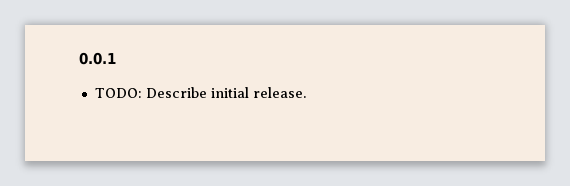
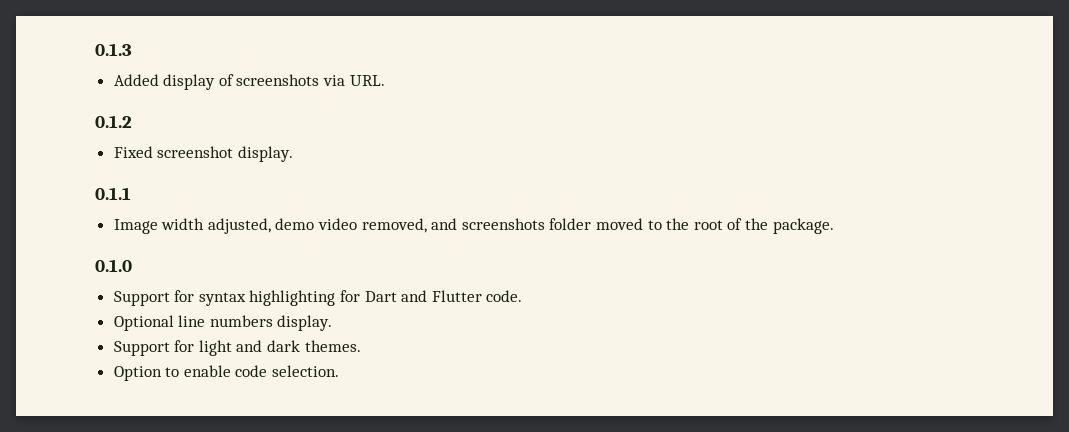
- 0.0.1
- TODO: Describe initial release.
+ 0.1.3
+ Added display of screenshots via URL.
+ 0.1.2
+ Fixed screenshot display.
+ 0.1.1
+ Image width adjusted, demo video removed, and screenshots folder moved to the root of the package.
+ 0.1.0
+ Support for syntax highlighting for Dart and Flutter code.
+ Optional line numbers display.
+ Support for light and dark themes.
+ Option to enable code selection.

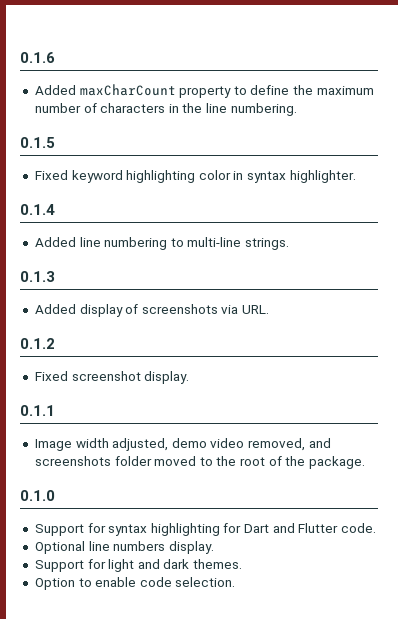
+ 0.1.6
+ Added maxCharCount property to define the maximum number of characters in the line numbering.
+ 0.1.5
+ Fixed keyword highlighting color in syntax highlighter.
+ 0.1.4
+ Added line numbering to multi-line strings.

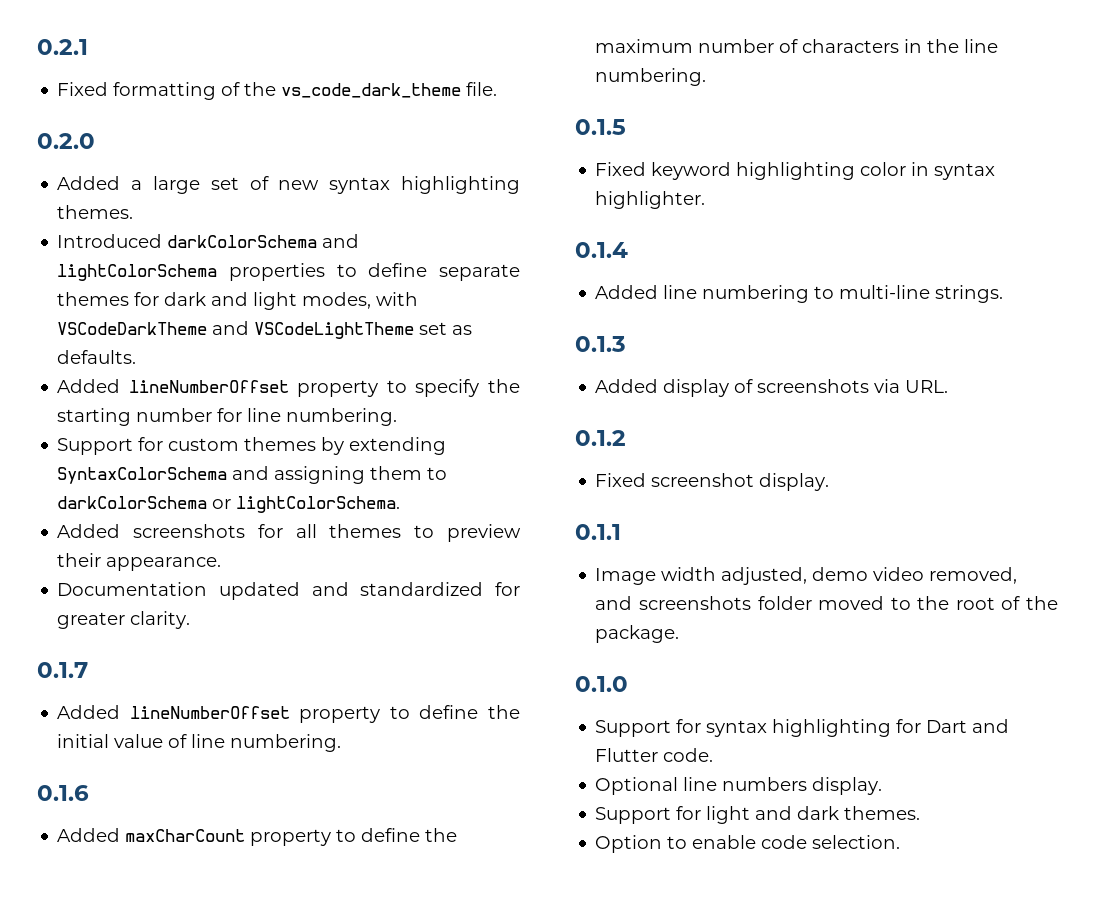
+ 0.2.1
+ Fixed formatting of the vs_code_dark_theme file.
+ 0.2.0
+ Added a large set of new syntax highlighting themes.
+ Introduced darkColorSchema and lightColorSchema properties to define separate themes for dark and light modes, with VSCodeDarkTheme and VSCodeLightTheme set as defaults.
+ Added lineNumberOffset property to specify the starting number for line numbering.
+ Support for custom themes by extending SyntaxColorSchema and assigning them to darkColorSchema or lightColorSchema.
+ Added screenshots for all themes to preview their appearance.
+ Documentation updated and standardized for greater clarity.
+ 0.1.7
+ Added lineNumberOffset property to define the initial value of line numbering.

